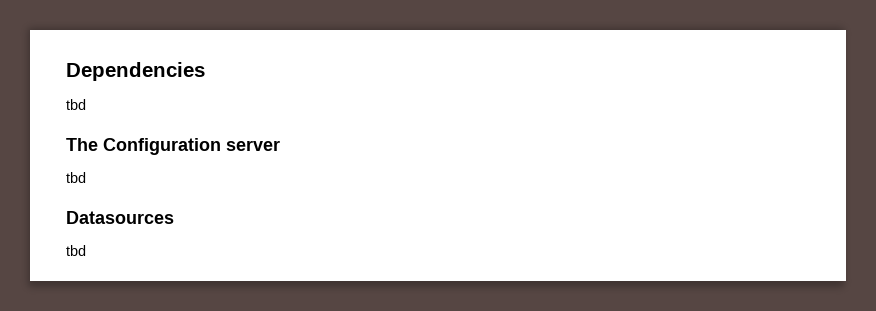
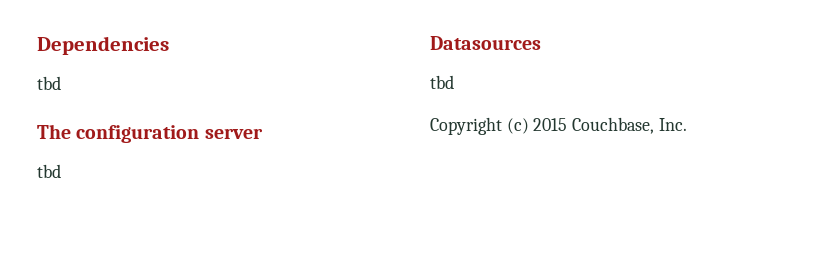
- The Configuration server
+ The configuration server
+ Copyright (c) 2015 Couchbase, Inc.

